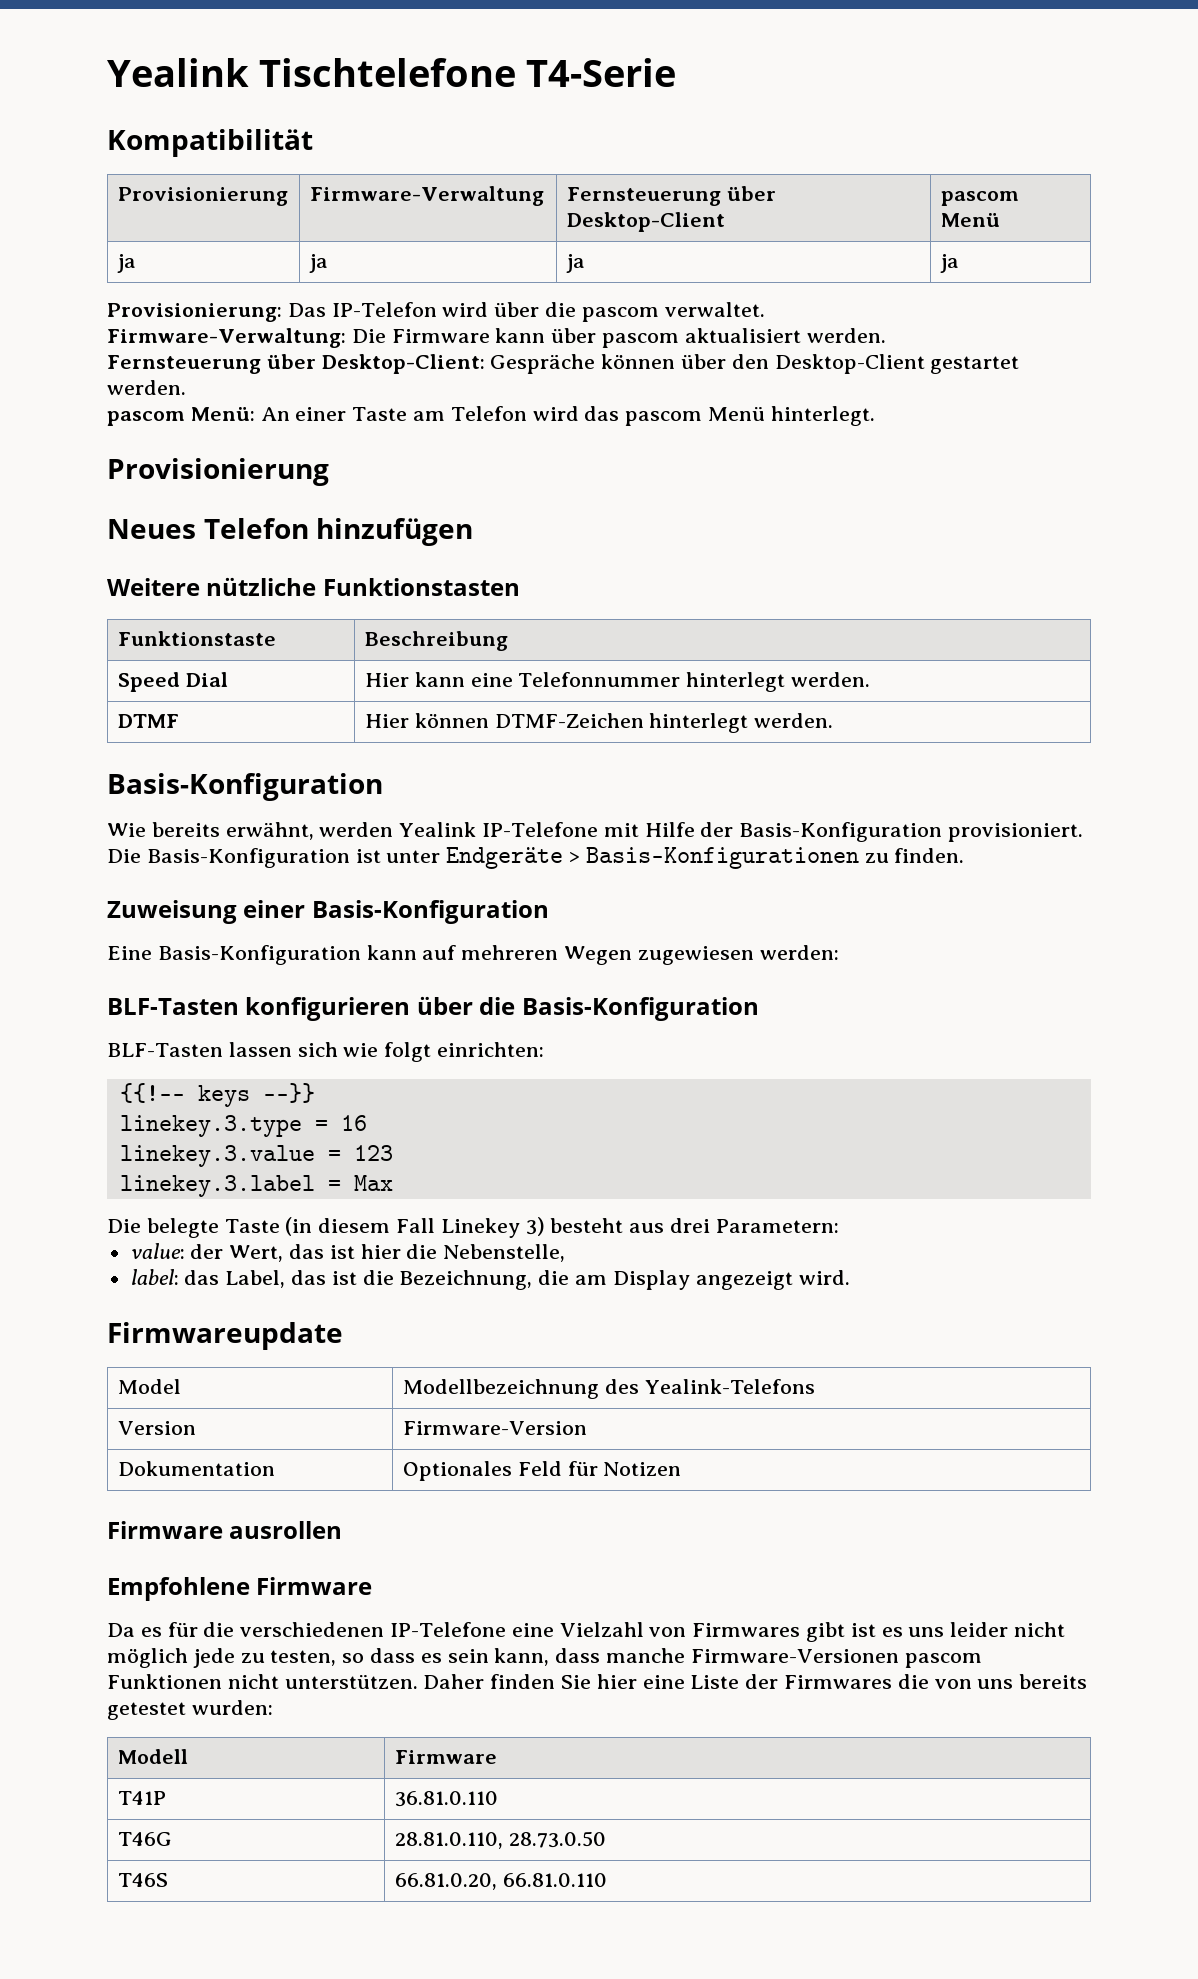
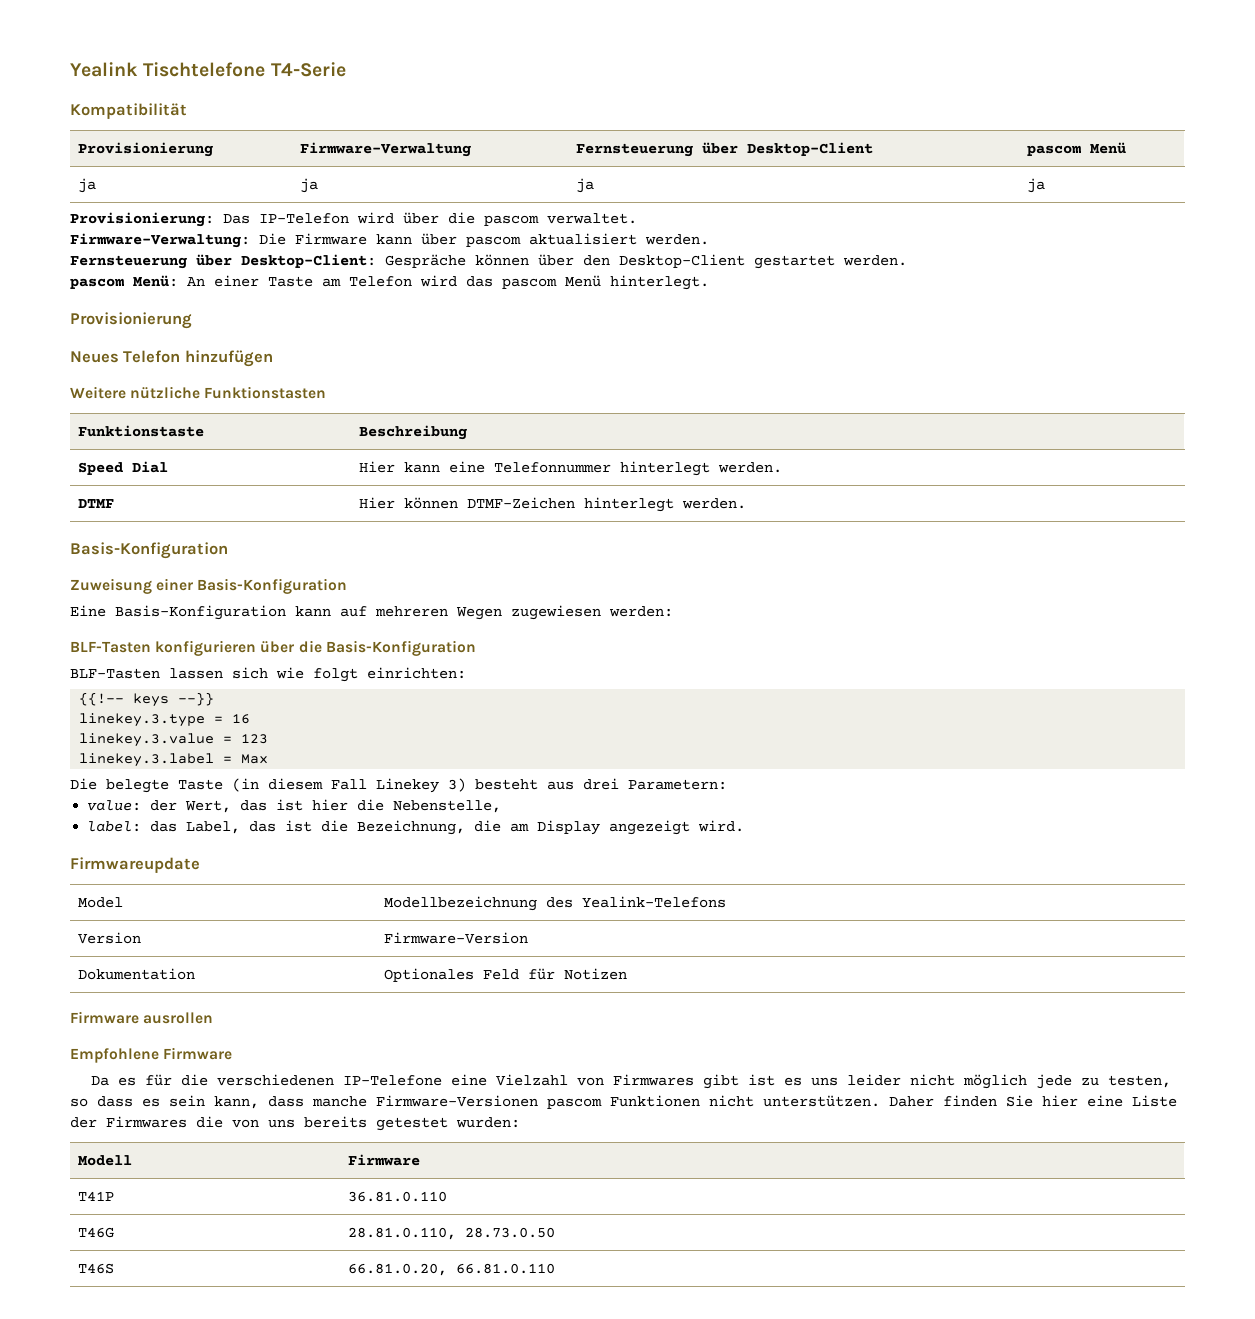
- Wie bereits erwähnt, werden Yealink IP-Telefone mit Hilfe der Basis-Konfiguration provisioniert. Die Basis-Konfiguration ist unter Endgeräte > Basis-Konfigurationen zu finden.

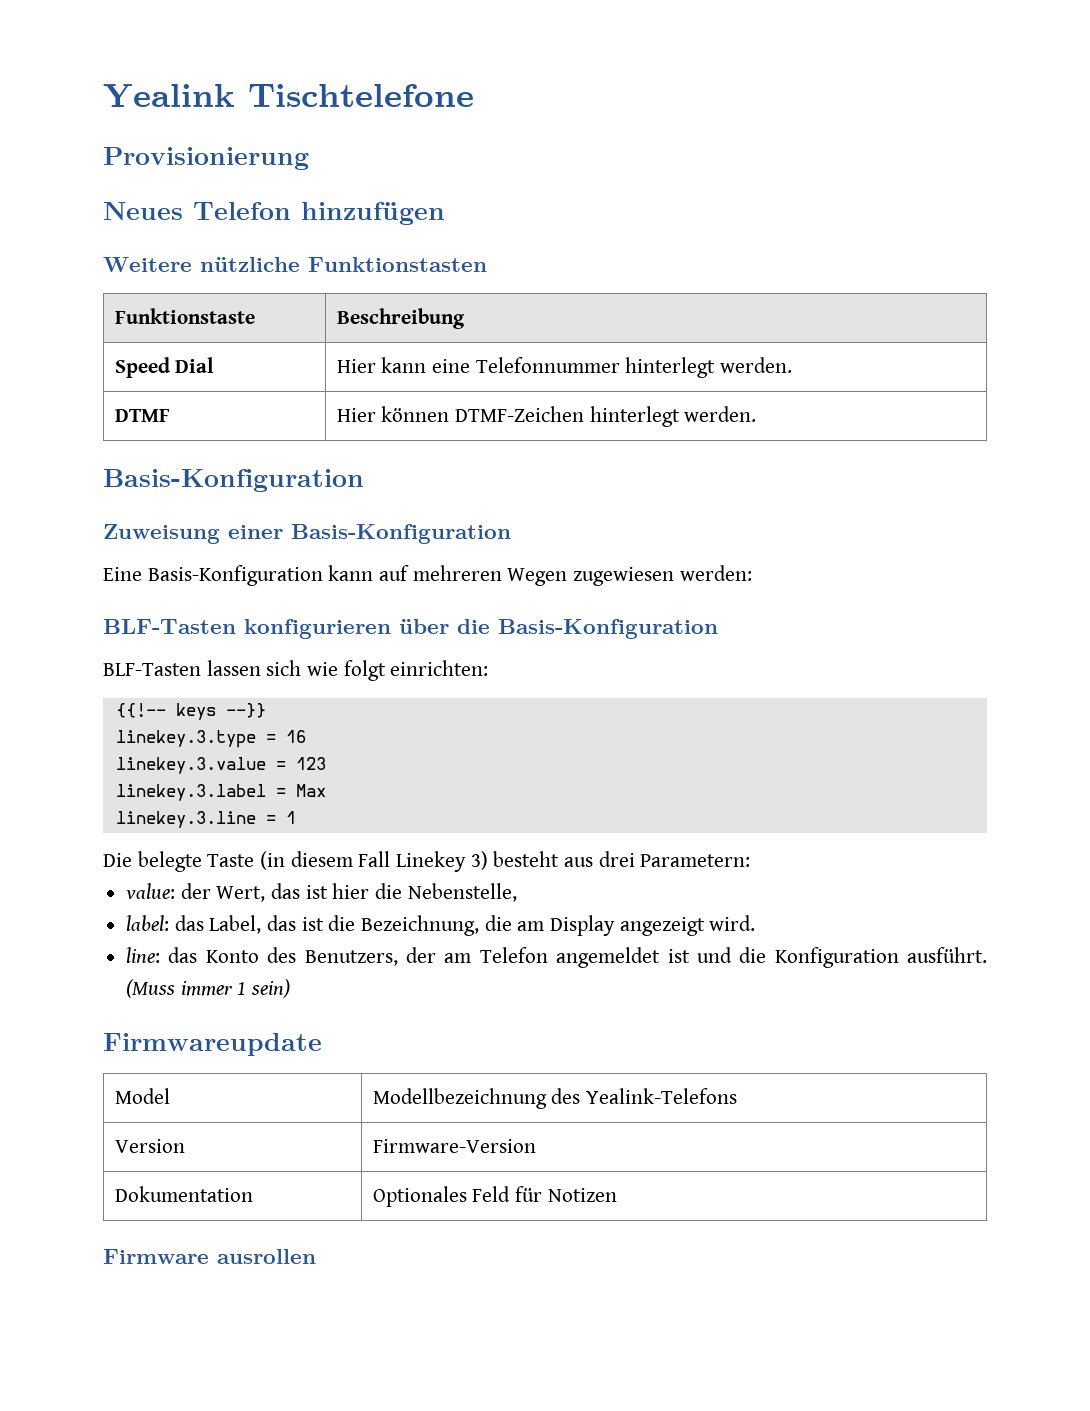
- Yealink Tischtelefone T4-Serie
- Kompatibilität
- Provisionierung | Firmware-Verwaltung | Fernsteuerung über Desktop-Client | pascom Menü
- ja | ja | ja | ja
- Provisionierung: Das IP-Telefon wird über die pascom verwaltet.
- Firmware-Verwaltung: Die Firmware kann über pascom aktualisiert werden.
- Fernsteuerung über Desktop-Client: Gespräche können über den Desktop-Client gestartet werden.
- pascom Menü: An einer Taste am Telefon wird das pascom Menü hinterlegt.
+ Yealink Tischtelefone
+ linekey.3.line = 1
+ line: das Konto des Benutzers, der am Telefon angemeldet ist und die Konfiguration ausführt. (Muss immer 1 sein)
- Empfohlene Firmware
- Da es für die verschiedenen IP-Telefone eine Vielzahl von Firmwares gibt ist es uns leider nicht möglich jede zu testen, so dass es sein kann, dass manche Firmware-Versionen pascom Funktionen nicht unterstützen. Daher finden Sie hier eine Liste der Firmwares die von uns bereits getestet wurden:
- Modell | Firmware
- T41P | 36.81.0.110
- T46G | 28.81.0.110, 28.73.0.50
- T46S | 66.81.0.20, 66.81.0.110

